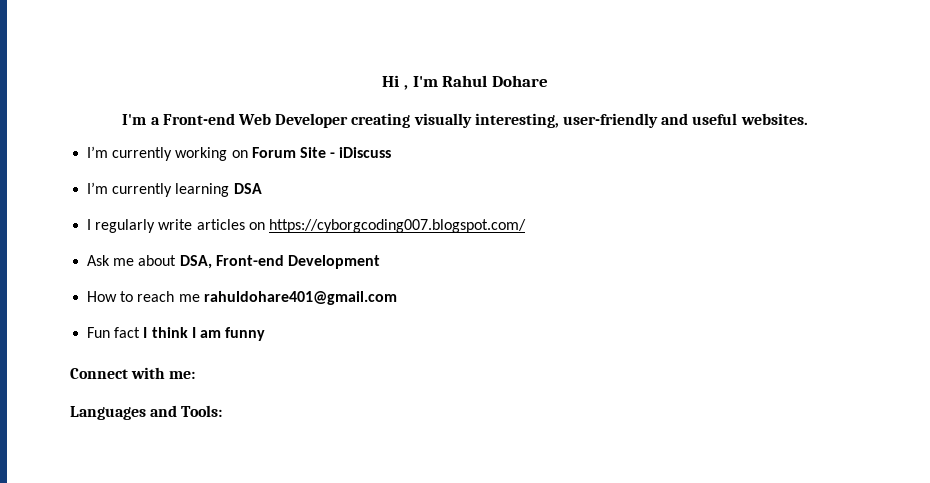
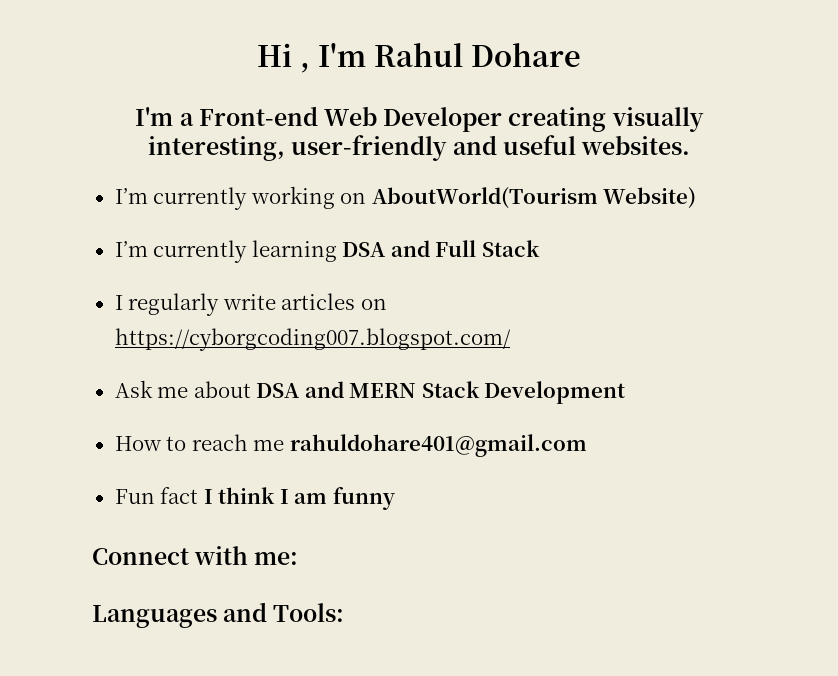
- I’m currently working on Forum Site - iDiscuss
+ I’m currently working on AboutWorld(Tourism Website)
- I’m currently learning DSA
+ I’m currently learning DSA and Full Stack
- Ask me about DSA, Front-end Development
+ Ask me about DSA and MERN Stack Development

